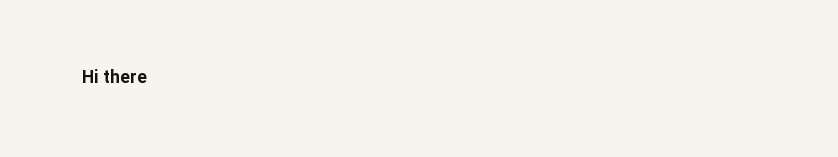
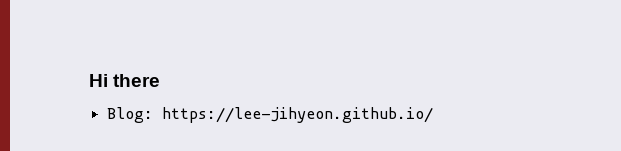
+ Blog: https://lee-jihyeon.github.io/

